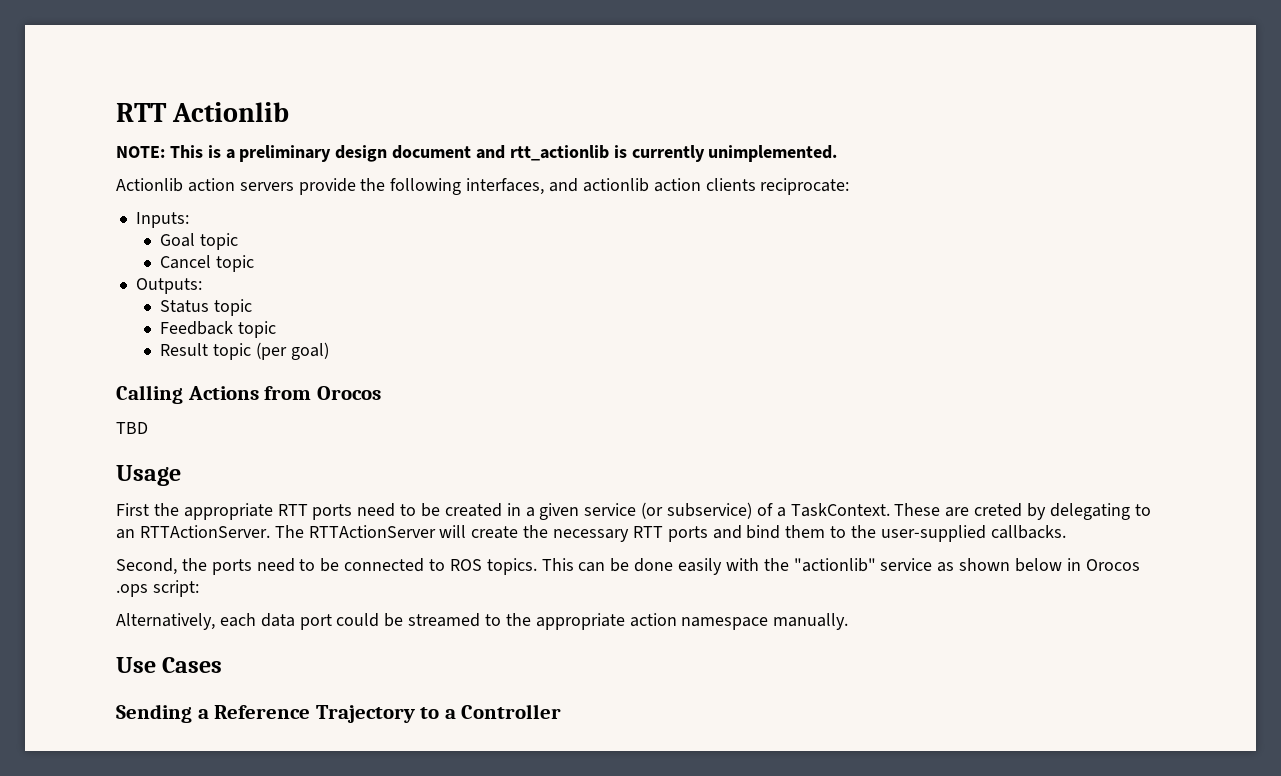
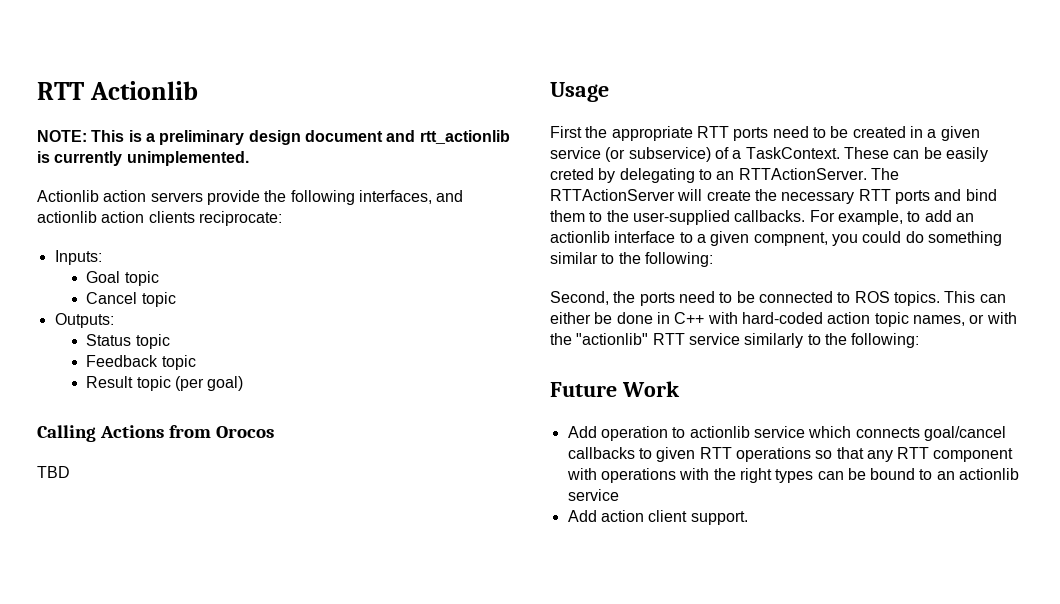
- These are creted by delegating to an RTTActionServer.
+ These can be easily creted by delegating to an RTTActionServer.
+ For example, to add an actionlib interface to a given compnent, you could do something similar to the following:
- This can be done easily with the "actionlib" service as shown below in Orocos .ops script:
- Alternatively, each data port could be streamed to the appropriate action namespace manually.
- Use Cases
- Sending a Reference Trajectory to a Controller
+ This can either be done in C++ with hard-coded action topic names, or with the "actionlib" RTT service similarly to the following:
+ Future Work
+ Add operation to actionlib service which connects goal/cancel callbacks to given RTT operations so that any RTT component with operations with the right types can be bound to an actionlib service
+ Add action client support.

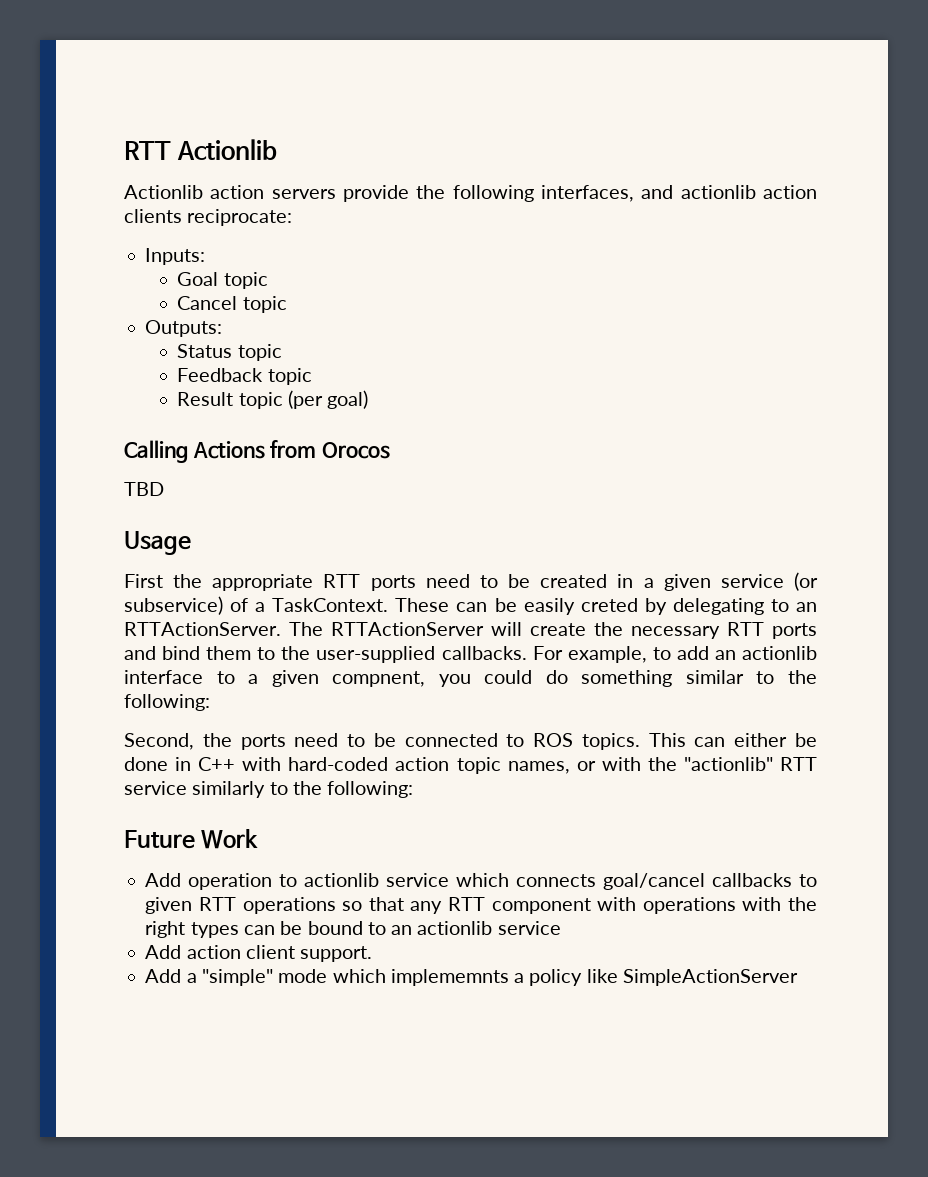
- NOTE: This is a preliminary design document and rtt_actionlib is currently unimplemented.
+ Add a "simple" mode which implememnts a policy like SimpleActionServer

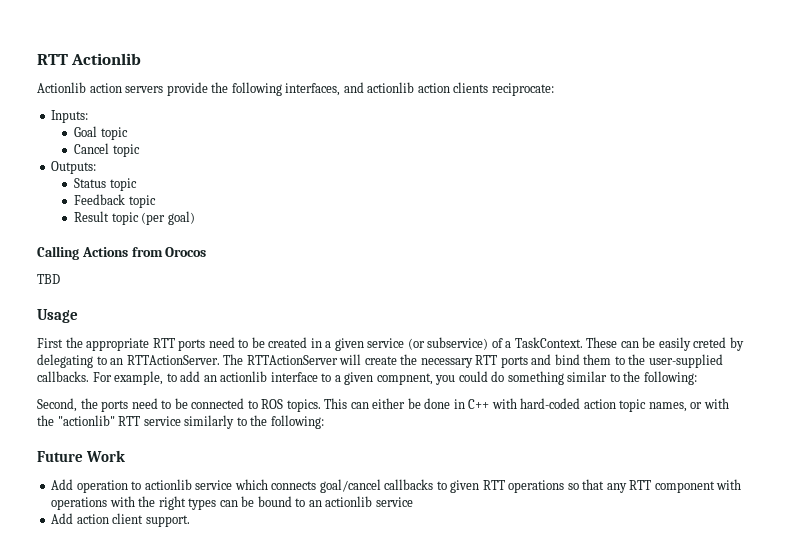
- Add a "simple" mode which implememnts a policy like SimpleActionServer

